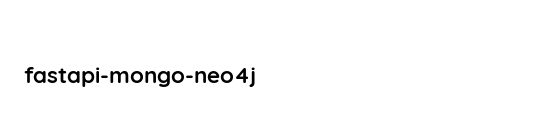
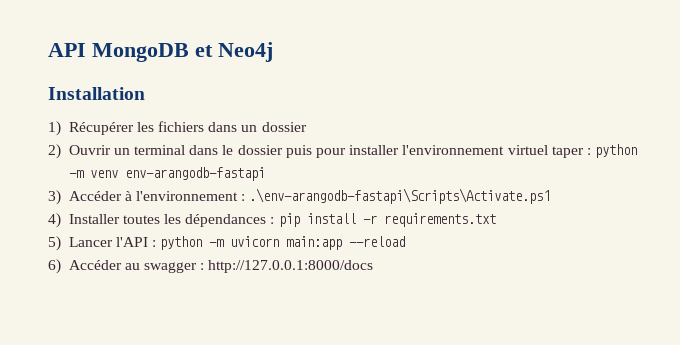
- fastapi-mongo-neo4j
+ API MongoDB et Neo4j
+ Installation
+ 1) Récupérer les fichiers dans un dossier
+ 2) Ouvrir un terminal dans le dossier puis pour installer l'environnement virtuel taper : python -m venv env-arangodb-fastapi
+ 3) Accéder à l'environnement : .\env-arangodb-fastapi\Scripts\Activate.ps1
+ 4) Installer toutes les dépendances : pip install -r requirements.txt
+ 5) Lancer l'API : python -m uvicorn main:app --reload
+ 6) Accéder au swagger : http://127.0.0.1:8000/docs

